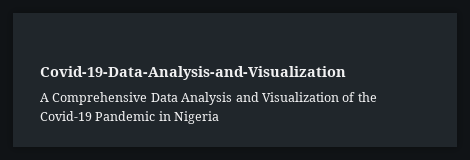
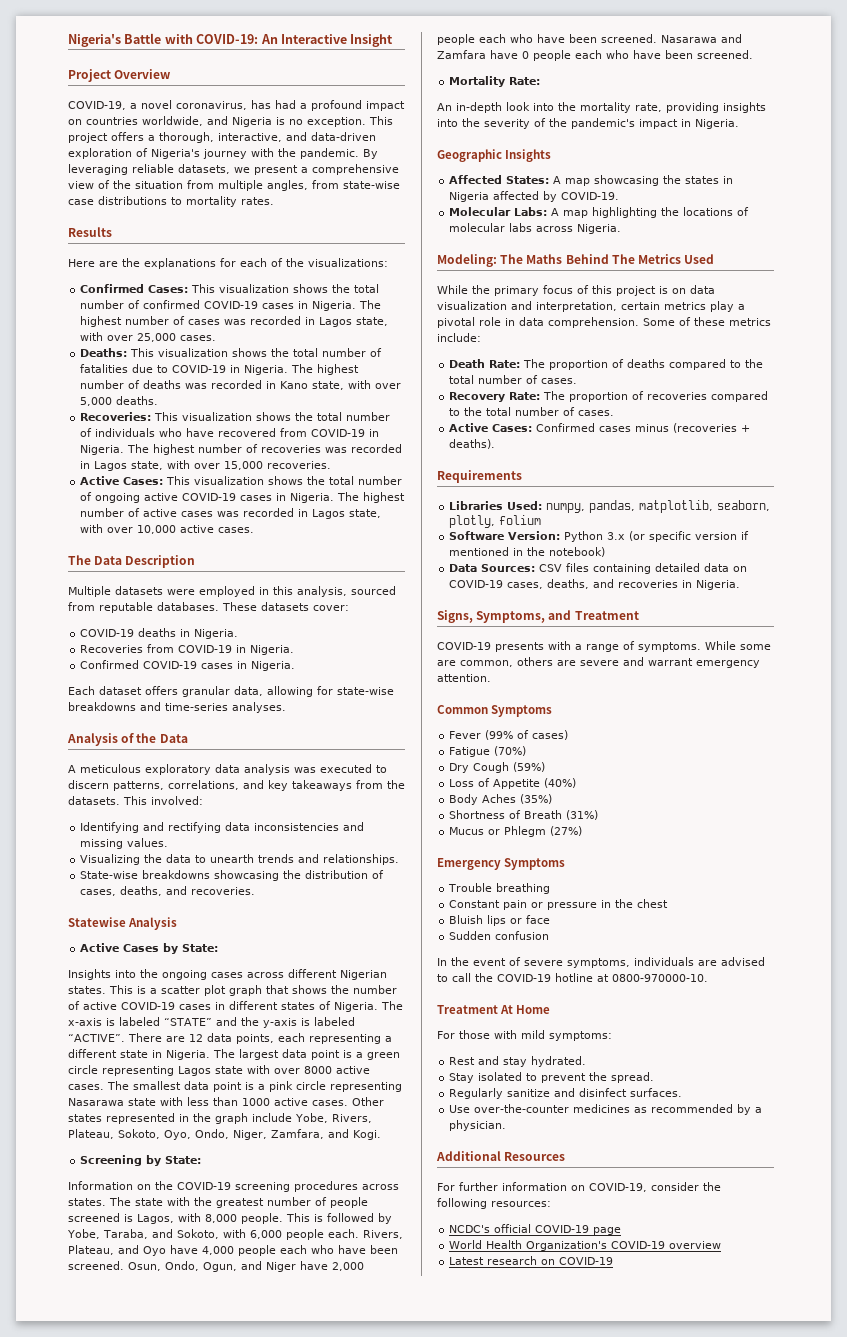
- Covid-19-Data-Analysis-and-Visualization
- A Comprehensive Data Analysis and Visualization of the Covid-19 Pandemic in Nigeria
+ Nigeria's Battle with COVID-19: An Interactive Insight
+ Project Overview
+ COVID-19, a novel coronavirus, has had a profound impact on countries worldwide, and Nigeria is no exception. This project offers a thorough, interactive, and data-driven exploration of Nigeria's journey with the pandemic. By leveraging reliable datasets, we present a comprehensive view of the situation from multiple angles, from state-wise case distributions to mortality rates.
+ Results
+ Here are the explanations for each of the visualizations:
+ Confirmed Cases: This visualization shows the total number of confirmed COVID-19 cases in Nigeria. The highest number of cases was recorded in Lagos state, with over 25,000 cases.
+ Deaths: This visualization shows the total number of fatalities due to COVID-19 in Nigeria. The highest number of deaths was recorded in Kano state, with over 5,000 deaths.
+ Recoveries: This visualization shows the total number of individuals who have recovered from COVID-19 in Nigeria. The highest number of recoveries was recorded in Lagos state, with over 15,000 recoveries.
+ Active Cases: This visualization shows the total number of ongoing active COVID-19 cases in Nigeria. The highest number of active cases was recorded in Lagos state, with over 10,000 active cases.
+ The Data Description
+ Multiple datasets were employed in this analysis, sourced from reputable databases. These datasets cover:
+ COVID-19 deaths in Nigeria.
+ Recoveries from COVID-19 in Nigeria.
+ Confirmed COVID-19 cases in Nigeria.
+ Each dataset offers granular data, allowing for state-wise breakdowns and time-series analyses.
+ Analysis of the Data
+ A meticulous exploratory data analysis was executed to discern patterns, correlations, and key takeaways from the datasets. This involved:
+ Identifying and rectifying data inconsistencies and missing values.
+ Visualizing the data to unearth trends and relationships.
+ State-wise breakdowns showcasing the distribution of cases, deaths, and recoveries.
+ Statewise Analysis
+ Active Cases by State:
+ Insights into the ongoing cases across different Nigerian states. This is a scatter plot graph that shows the number of active COVID-19 cases in different states of Nigeria. The x-axis is labeled “STATE” and the y-axis is labeled “ACTIVE”. There are 12 data points, each representing a different state in Nigeria. The largest data point is a green circle representing Lagos state with over 8000 active cases. The smallest data point is a pink circle representing Nasarawa state with less than 1000 active cases. Other states represented in the graph include Yobe, Rivers, Plateau, Sokoto, Oyo, Ondo, Niger, Zamfara, and Kogi.
+ Screening by State:
+ Information on the COVID-19 screening procedures across states. The state with the greatest number of people screened is Lagos, with 8,000 people. This is followed by Yobe, Taraba, and Sokoto, with 6,000 people each. Rivers, Plateau, and Oyo have 4,000 people each who have been screened. Osun, Ondo, Ogun, and Niger have 2,000 people each who have been screened. Nasarawa and Zamfara have 0 people each who have been screened.
+ Mortality Rate:
+ An in-depth look into the mortality rate, providing insights into the severity of the pandemic's impact in Nigeria.
+ Geographic Insights
+ Affected States: A map showcasing the states in Nigeria affected by COVID-19.
+ Molecular Labs: A map highlighting the locations of molecular labs across Nigeria.
+ Modeling: The Maths Behind The Metrics Used
+ While the primary focus of this project is on data visualization and interpretation, certain metrics play a pivotal role in data comprehension. Some of these metrics include:
+ Death Rate: The proportion of deaths compared to the total number of cases.
+ Recovery Rate: The proportion of recoveries compared to the total number of cases.
+ Active Cases: Confirmed cases minus (recoveries + deaths).
+ Requirements
+ Libraries Used: numpy, pandas, matplotlib, seaborn, plotly, folium
+ Software Version: Python 3.x (or specific version if mentioned in the notebook)
+ Data Sources: CSV files containing detailed data on COVID-19 cases, deaths, and recoveries in Nigeria.
+ Signs, Symptoms, and Treatment
+ COVID-19 presents with a range of symptoms. While some are common, others are severe and warrant emergency attention.
+ Common Symptoms
+ Fever (99% of cases)
+ Fatigue (70%)
+ Dry Cough (59%)
+ Loss of Appetite (40%)
+ Body Aches (35%)
+ Shortness of Breath (31%)
+ Mucus or Phlegm (27%)
+ Emergency Symptoms
+ Trouble breathing
+ Constant pain or pressure in the chest
+ Bluish lips or face
+ Sudden confusion
+ In the event of severe symptoms, individuals are advised to call the COVID-19 hotline at 0800-970000-10.
+ Treatment At Home
+ For those with mild symptoms:
+ Rest and stay hydrated.
+ Stay isolated to prevent the spread.
+ Regularly sanitize and disinfect surfaces.
+ Use over-the-counter medicines as recommended by a physician.
+ Additional Resources
+ For further information on COVID-19, consider the following resources:
+ NCDC's official COVID-19 page
+ World Health Organization's COVID-19 overview
+ Latest research on COVID-19

